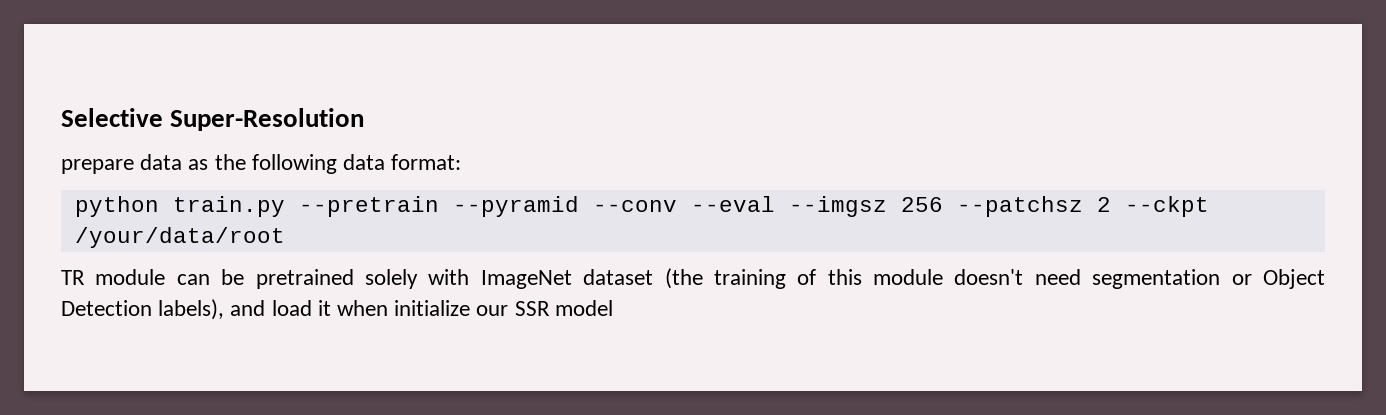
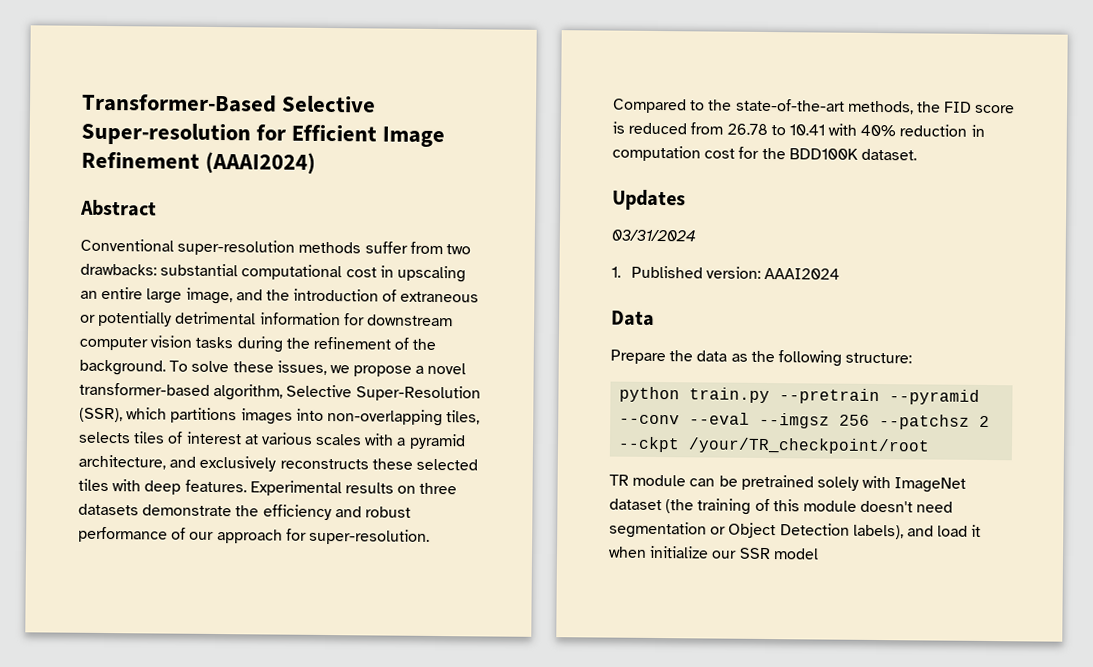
- Selective Super-Resolution
- prepare data as the following data format:
+ Transformer-Based Selective Super-resolution for Efficient Image Refinement (AAAI2024)
+ Abstract
+ Conventional super-resolution methods suffer from two drawbacks: substantial computational cost in upscaling an entire large image, and the introduction of extraneous or potentially detrimental information for downstream computer vision tasks during the refinement of the background. To solve these issues, we propose a novel transformer-based algorithm, Selective Super-Resolution (SSR), which partitions images into non-overlapping tiles, selects tiles of interest at various scales with a pyramid architecture, and exclusively reconstructs these selected tiles with deep features. Experimental results on three datasets demonstrate the efficiency and robust performance of our approach for super-resolution. Compared to the state-of-the-art methods, the FID score is reduced from 26.78 to 10.41 with 40% reduction in computation cost for the BDD100K dataset.
+ Updates
+ 03/31/2024
+ 1. Published version: AAAI2024
+ Data
+ Prepare the data as the following structure:
- python train.py --pretrain --pyramid --conv --eval --imgsz 256 --patchsz 2 --ckpt /your/data/root
+ python train.py --pretrain --pyramid --conv --eval --imgsz 256 --patchsz 2 --ckpt /your/TR_checkpoint/root

